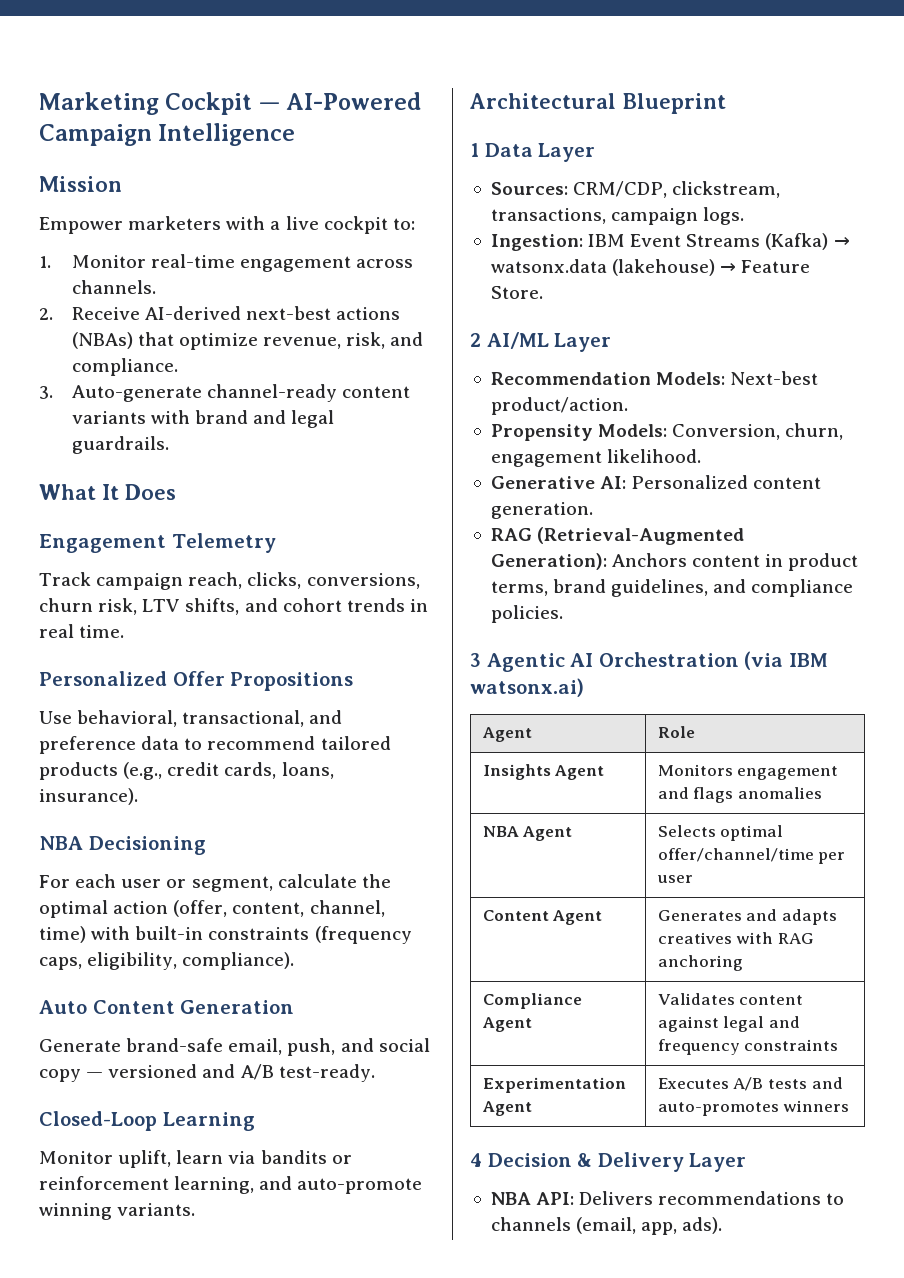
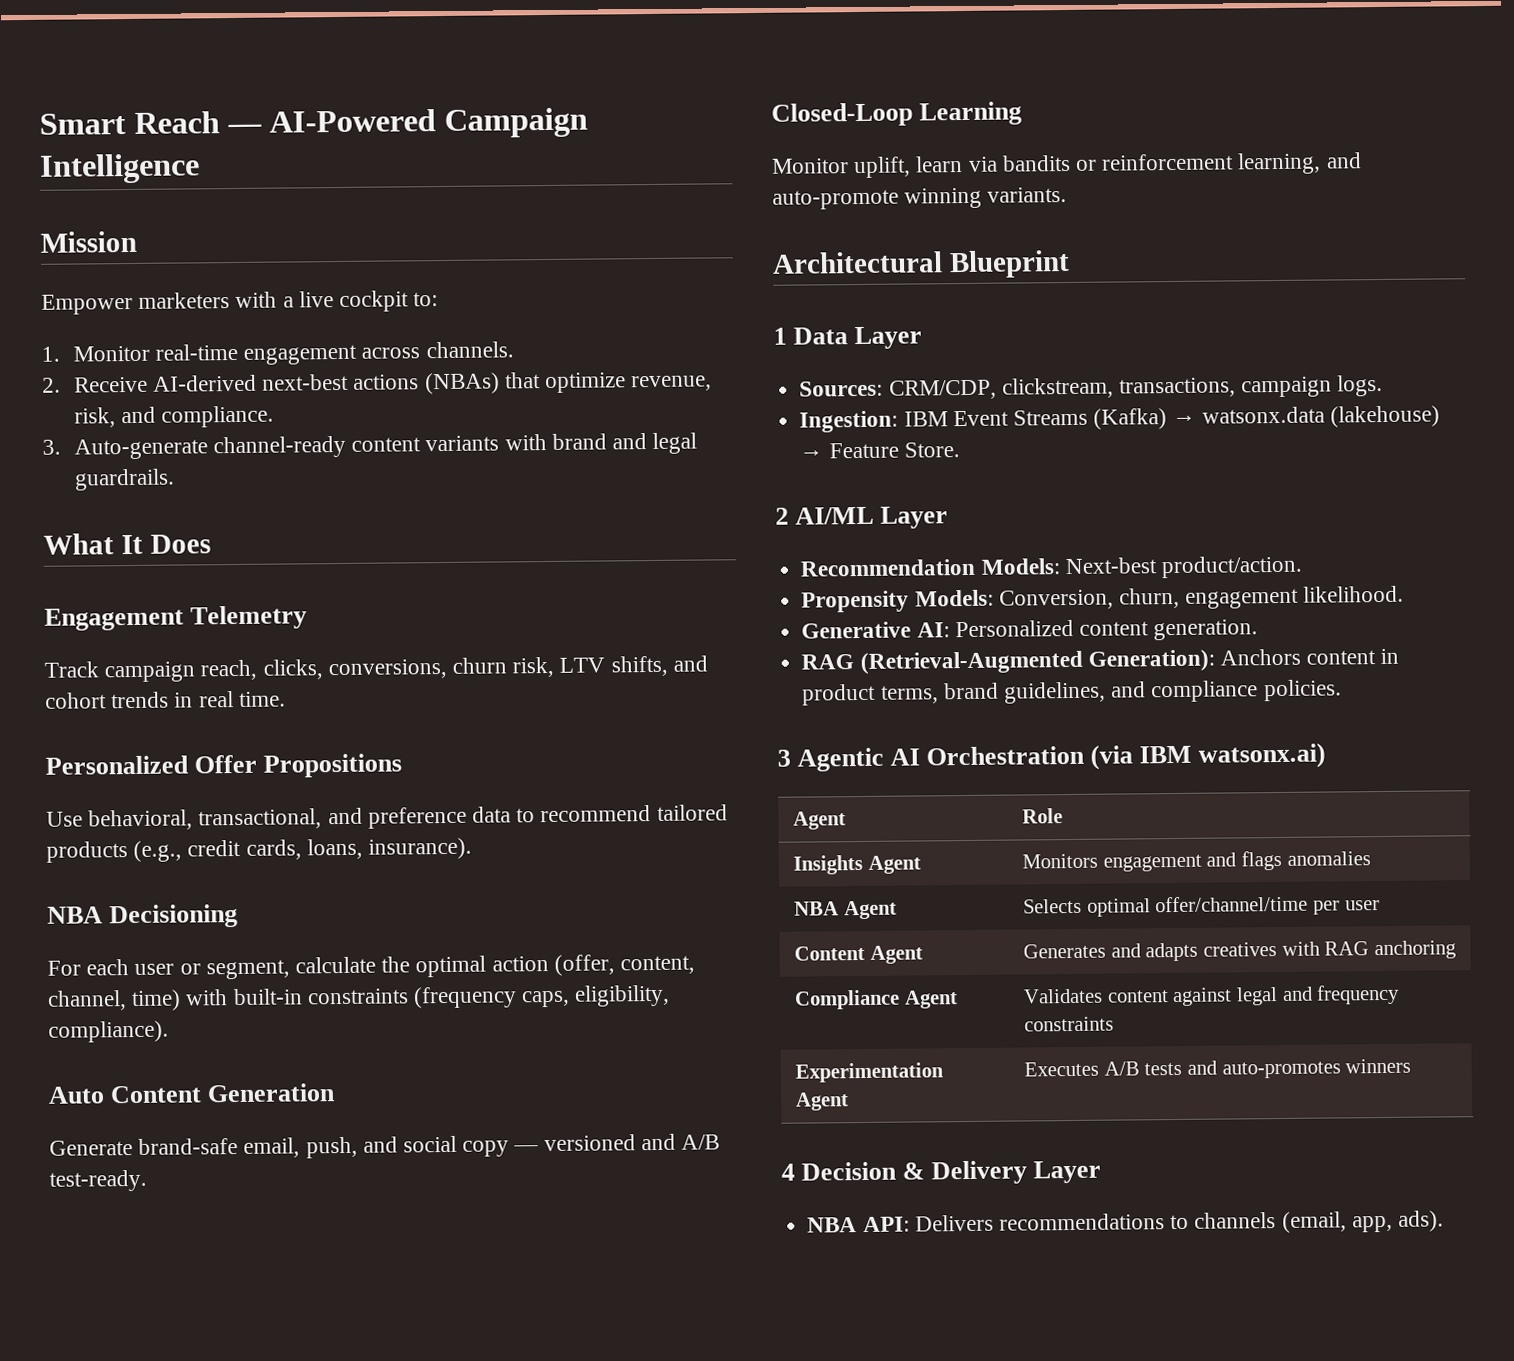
- Marketing Cockpit — AI-Powered Campaign Intelligence
+ Smart Reach — AI-Powered Campaign Intelligence

